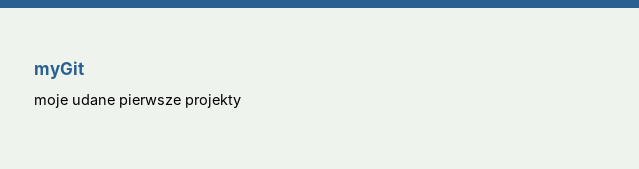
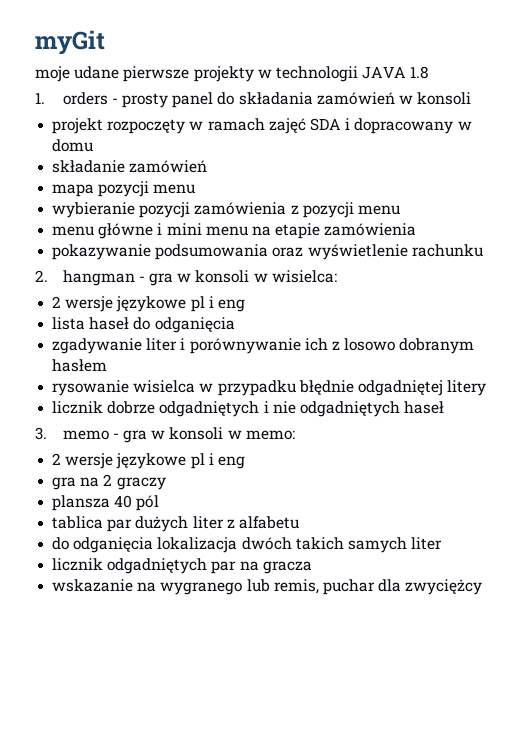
- moje udane pierwsze projekty
+ moje udane pierwsze projekty w technologii JAVA 1.8
+ 1. orders - prosty panel do składania zamówień w konsoli
+ projekt rozpoczęty w ramach zajęć SDA i dopracowany w domu
+ składanie zamówień
+ mapa pozycji menu
+ wybieranie pozycji zamówienia z pozycji menu
+ menu główne i mini menu na etapie zamówienia
+ pokazywanie podsumowania oraz wyświetlenie rachunku
+ 2. hangman - gra w konsoli w wisielca:
+ 2 wersje językowe pl i eng
+ lista haseł do odganięcia
+ zgadywanie liter i porównywanie ich z losowo dobranym hasłem
+ rysowanie wisielca w przypadku błędnie odgadniętej litery
+ licznik dobrze odgadniętych i nie odgadniętych haseł
+ 3. memo - gra w konsoli w memo:
+ 2 wersje językowe pl i eng
+ gra na 2 graczy
+ plansza 40 pól
+ tablica par dużych liter z alfabetu
+ do odganięcia lokalizacja dwóch takich samych liter
+ licznik odgadniętych par na gracza
+ wskazanie na wygranego lub remis, puchar dla zwyciężcy

